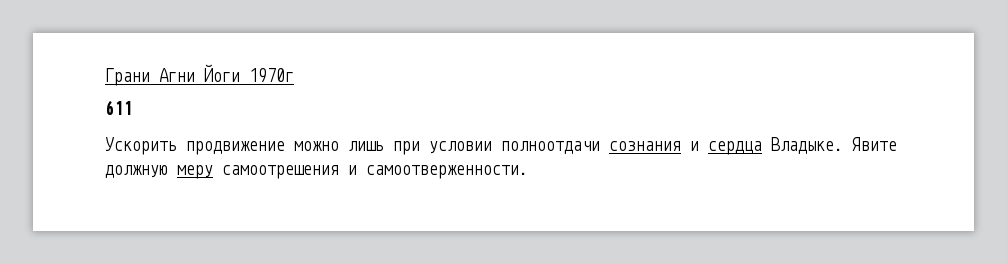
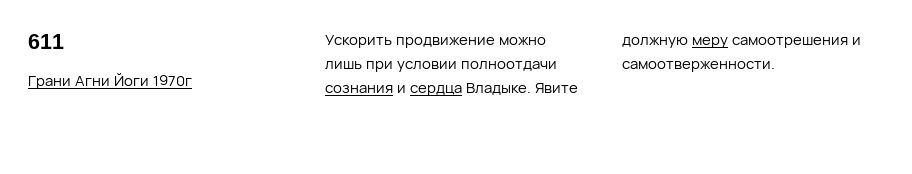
+ 611
- 611

